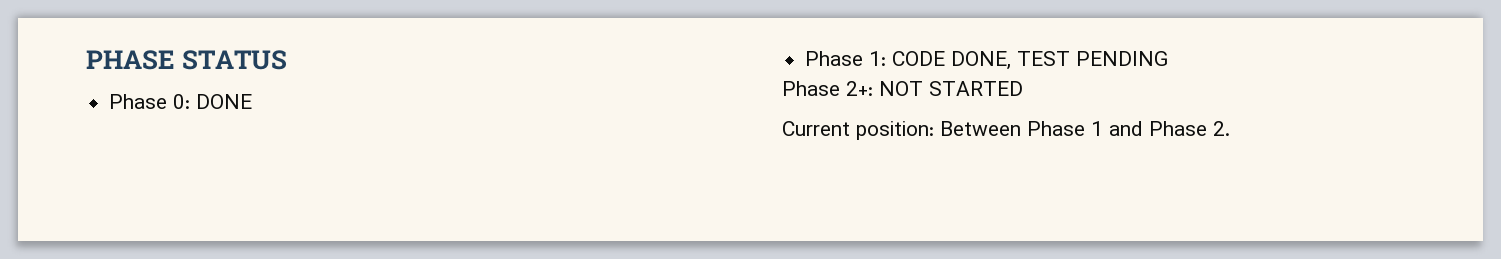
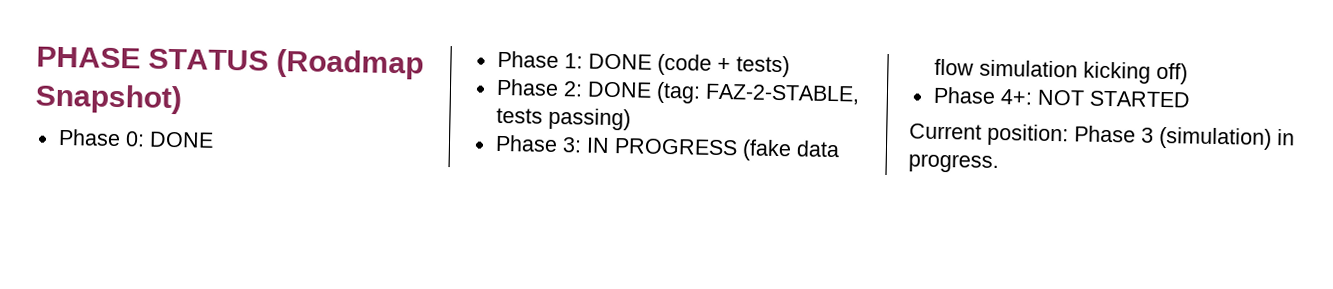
- PHASE STATUS
+ PHASE STATUS (Roadmap Snapshot)
- Phase 1: CODE DONE, TEST PENDING
- Phase 2+: NOT STARTED
- Current position: Between Phase 1 and Phase 2.
+ Phase 1: DONE (code + tests)
+ Phase 2: DONE (tag: FAZ-2-STABLE, tests passing)
+ Phase 3: IN PROGRESS (fake data flow simulation kicking off)
+ Phase 4+: NOT STARTED
+ Current position: Phase 3 (simulation) in progress.

